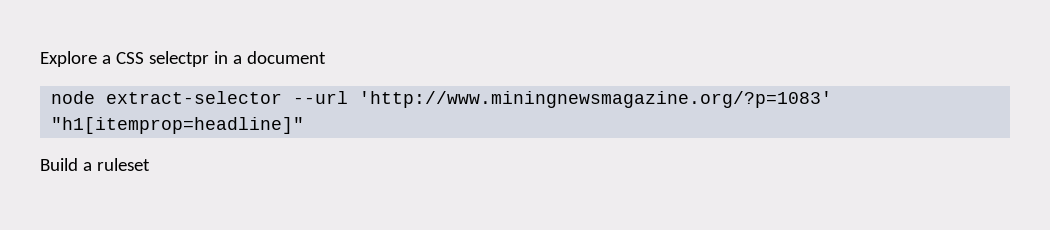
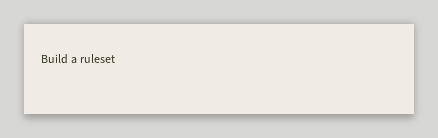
- Explore a CSS selectpr in a document
- node extract-selector --url 'http://www.miningnewsmagazine.org/?p=1083' "h1[itemprop=headline]"

